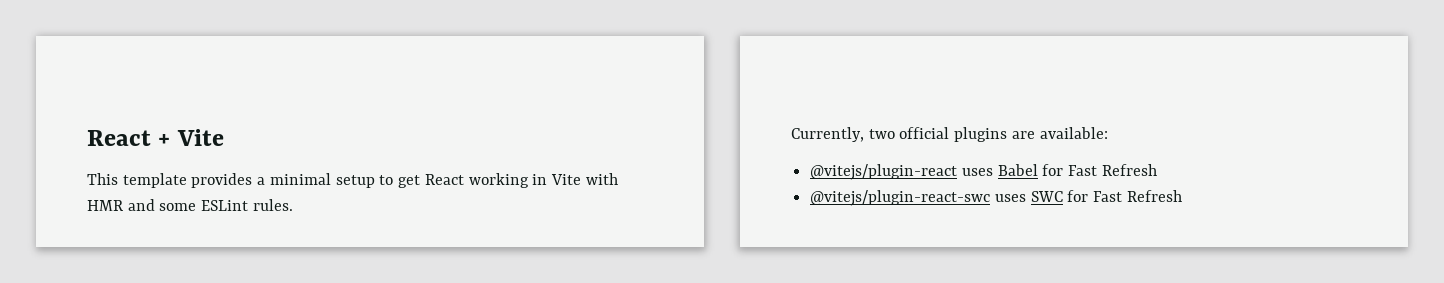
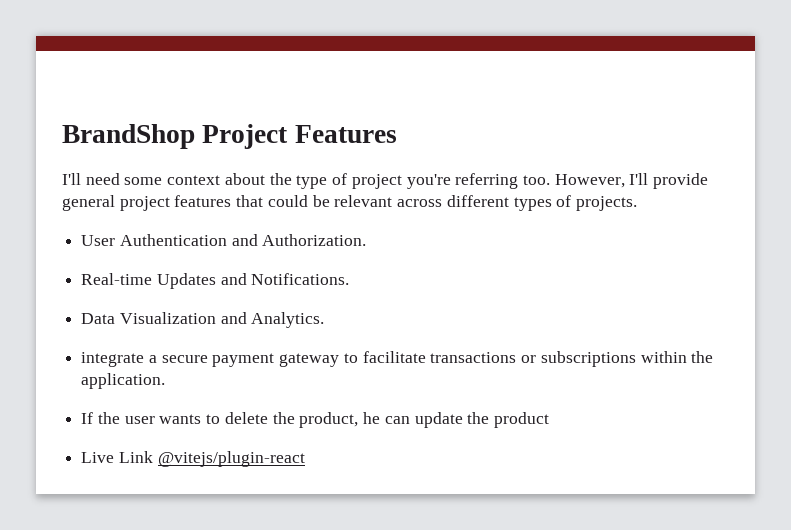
- React + Vite
- This template provides a minimal setup to get React working in Vite with HMR and some ESLint rules.
- Currently, two official plugins are available:
- @vitejs/plugin-react uses Babel for Fast Refresh
- @vitejs/plugin-react-swc uses SWC for Fast Refresh
+ BrandShop Project Features
+ I'll need some context about the type of project you're referring too. However, I'll provide general project features that could be relevant across different types of projects.
+ User Authentication and Authorization.
+ Real-time Updates and Notifications.
+ Data Visualization and Analytics.
+ integrate a secure payment gateway to facilitate transactions or subscriptions within the application.
+ If the user wants to delete the product, he can update the product
+ Live Link @vitejs/plugin-react

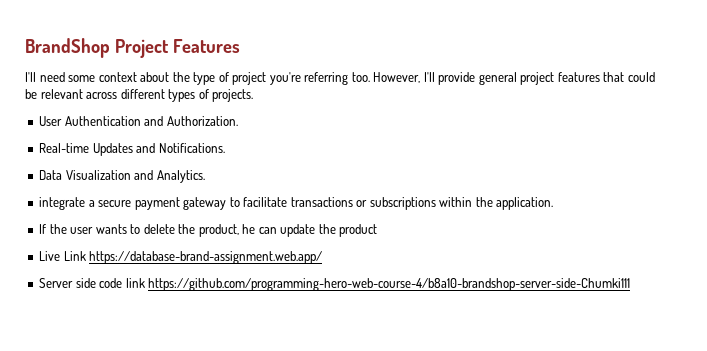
- Live Link @vitejs/plugin-react
+ Live Link https://database-brand-assignment.web.app/
+ Server side code link https://github.com/programming-hero-web-course-4/b8a10-brandshop-server-side-Chumki111

